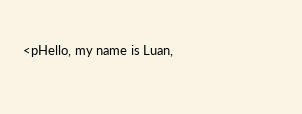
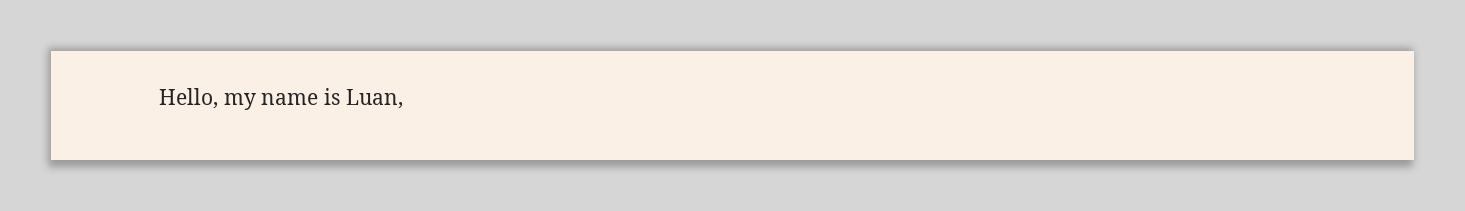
- <pHello, my name is Luan,
+ Hello, my name is Luan,

